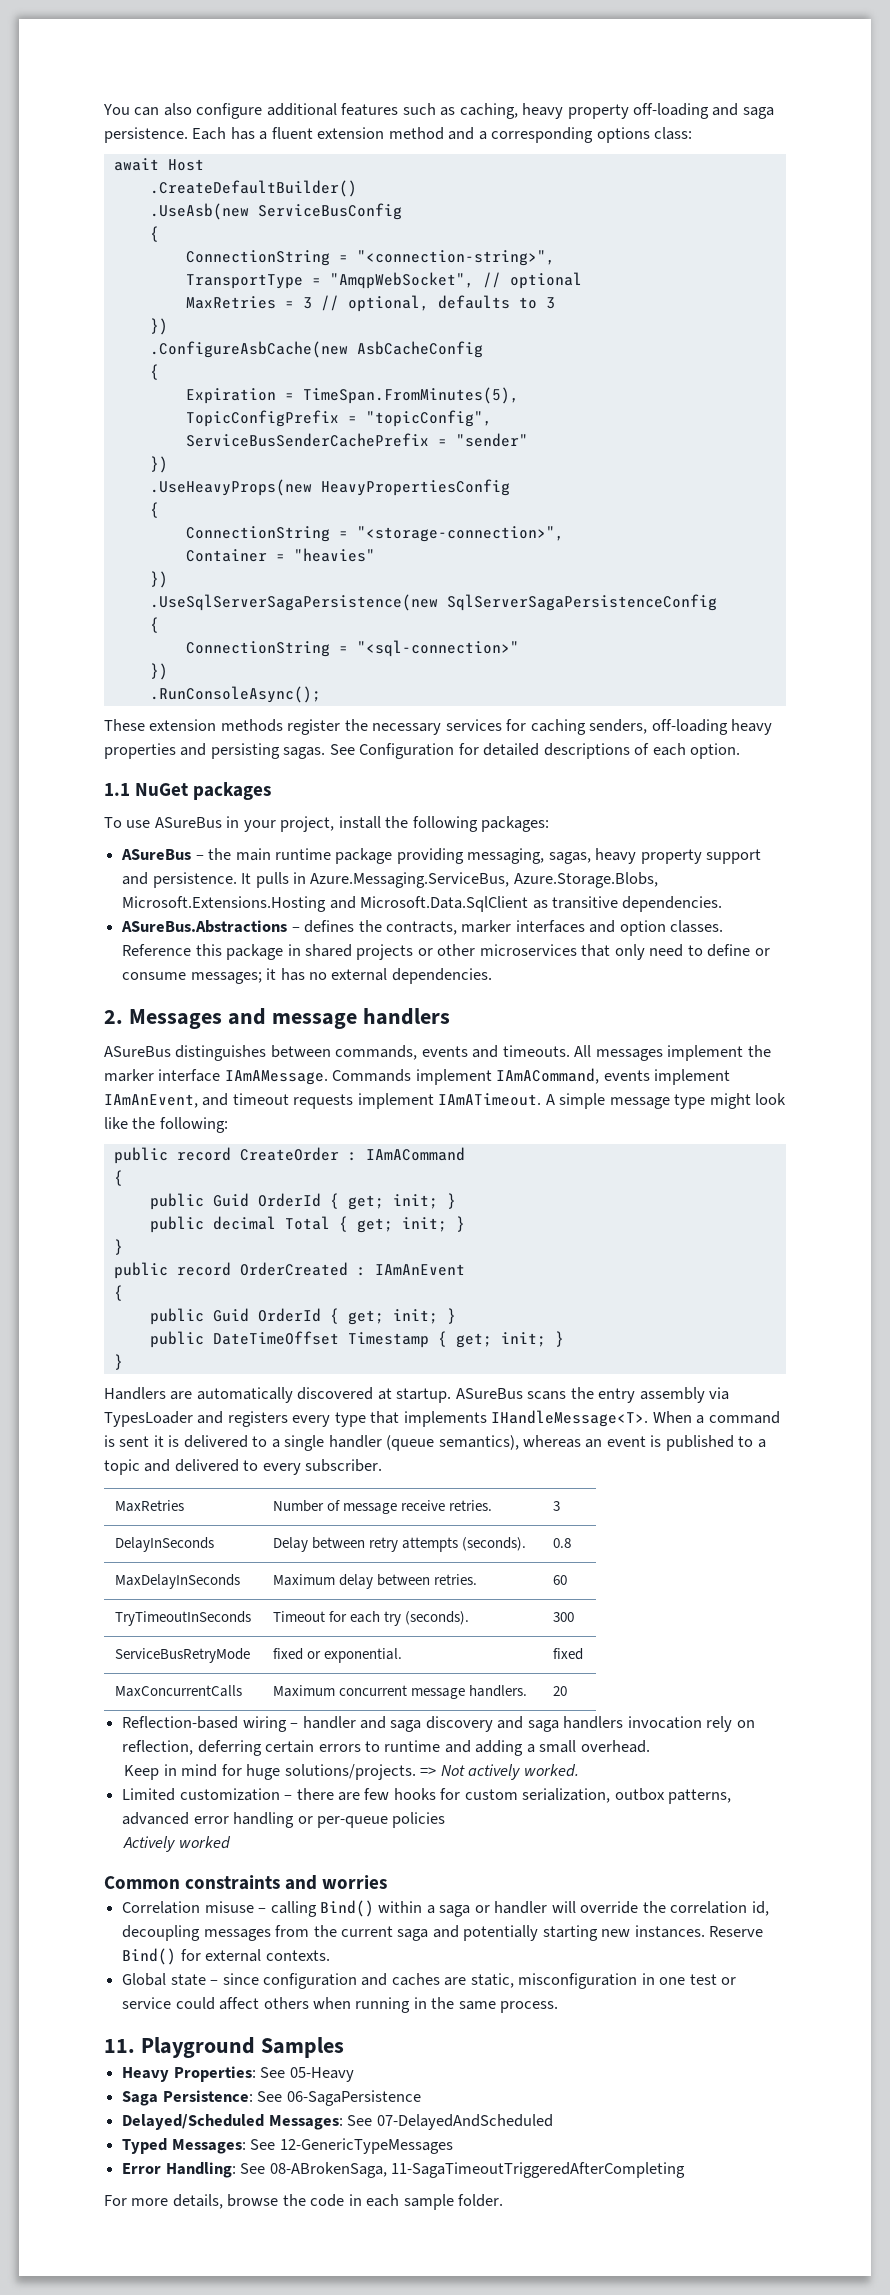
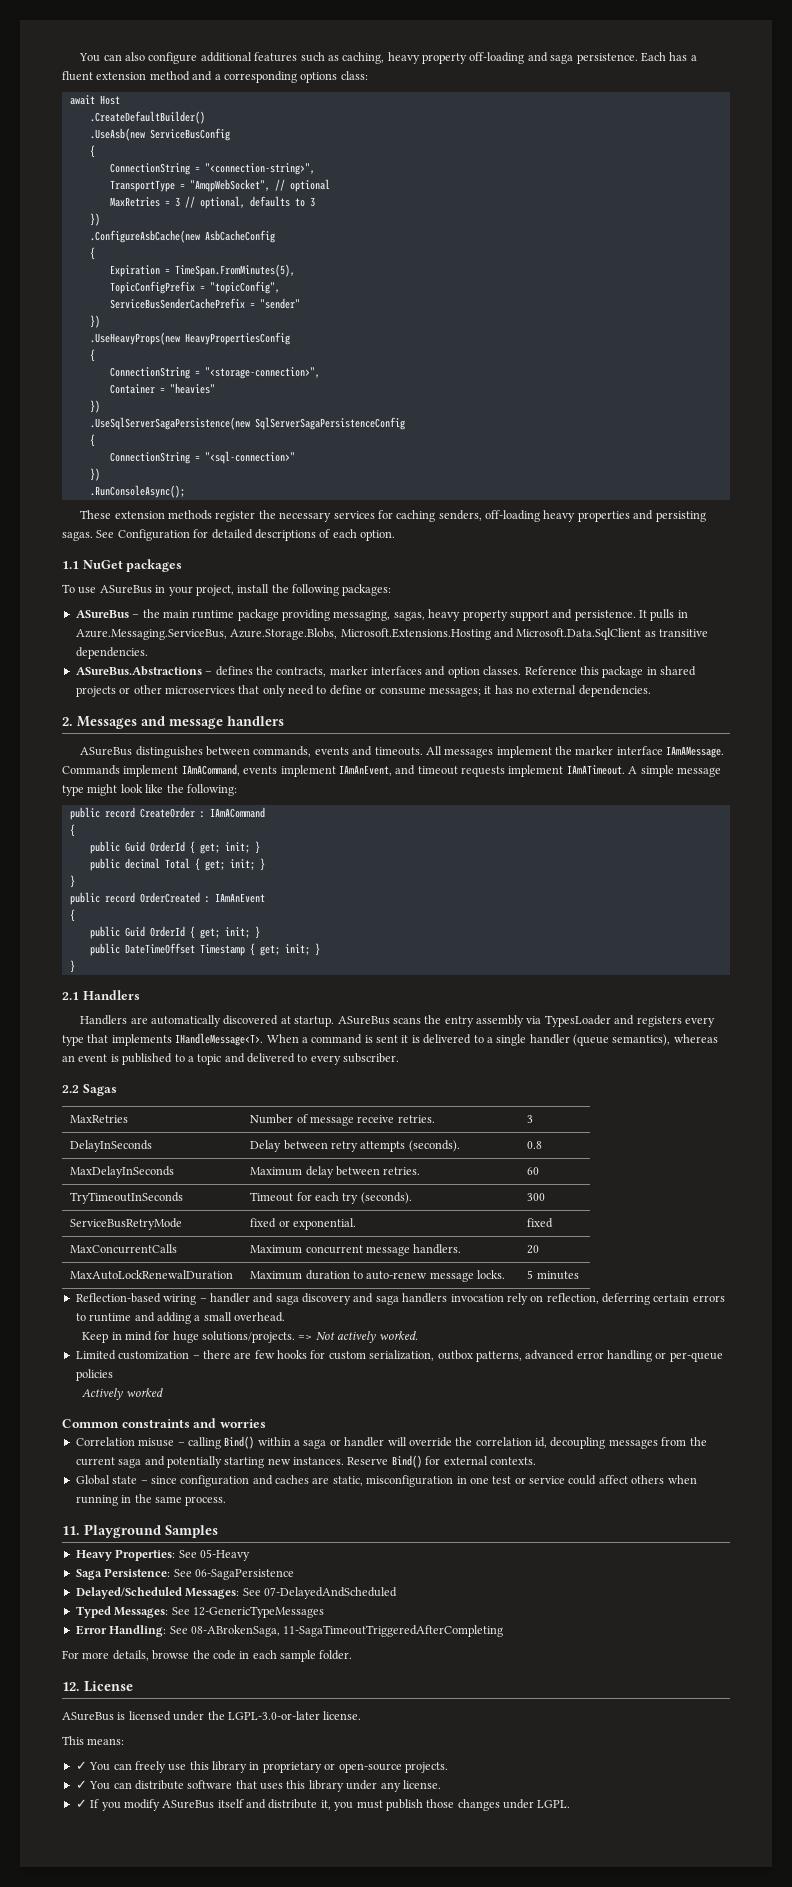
+ 2.1 Handlers
+ 2.2 Sagas
+ MaxAutoLockRenewalDuration | Maximum duration to auto-renew message locks. | 5 minutes
+ 12. License
+ ASureBus is licensed under the LGPL-3.0-or-later license.
+ This means:
+ ✓ You can freely use this library in proprietary or open-source projects.
+ ✓ You can distribute software that uses this library under any license.
+ ✓ If you modify ASureBus itself and distribute it, you must publish those changes under LGPL.

